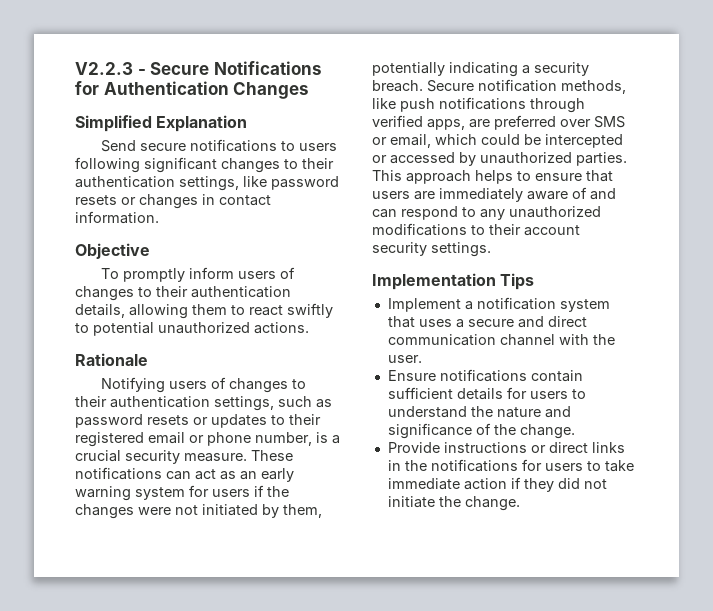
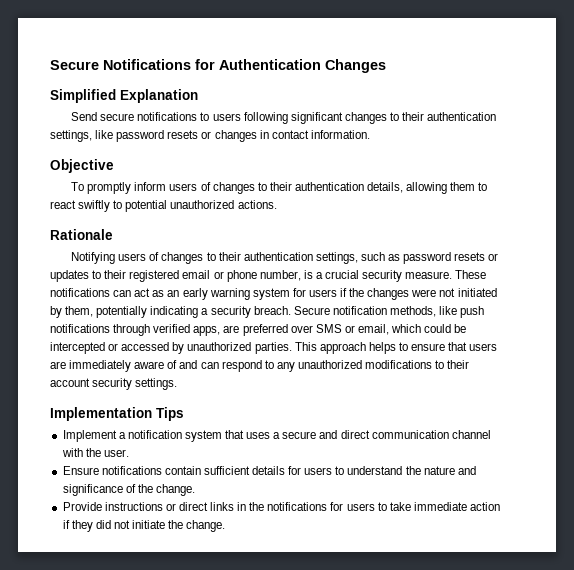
- V2.2.3 - Secure Notifications for Authentication Changes
+ Secure Notifications for Authentication Changes

